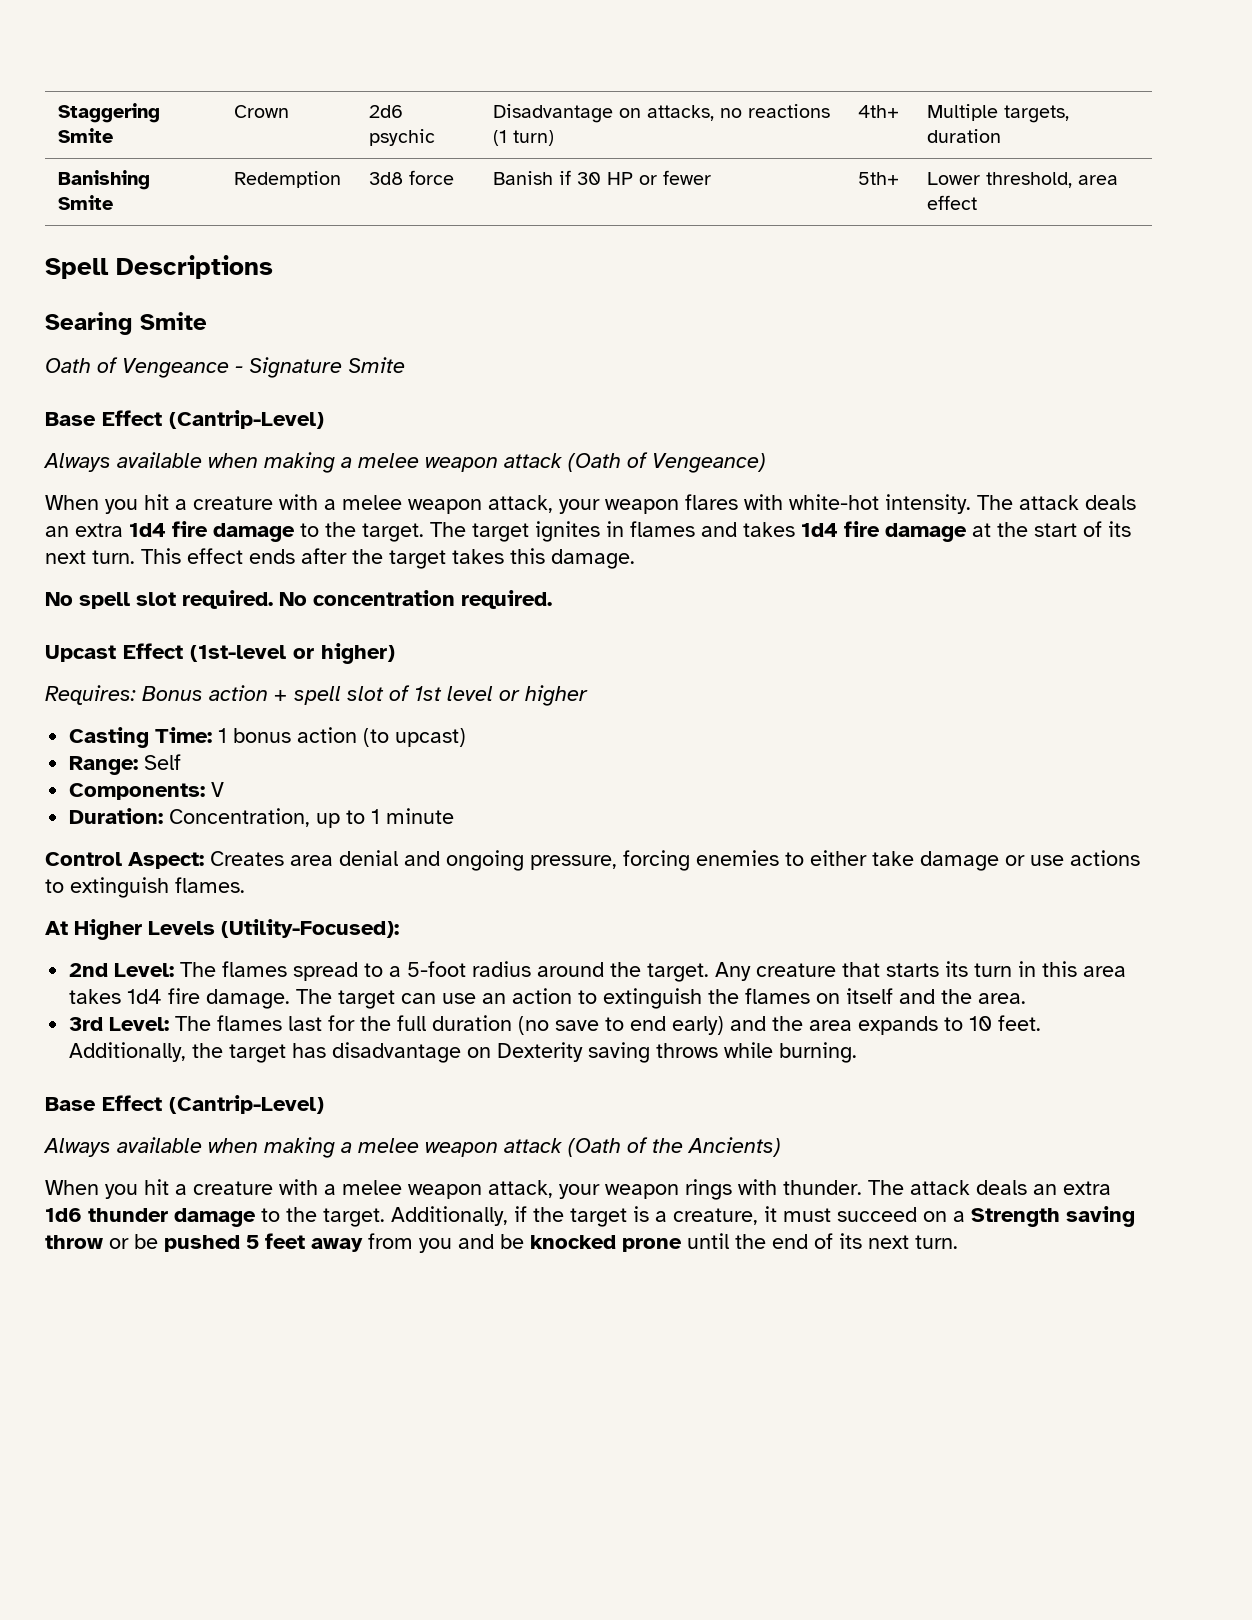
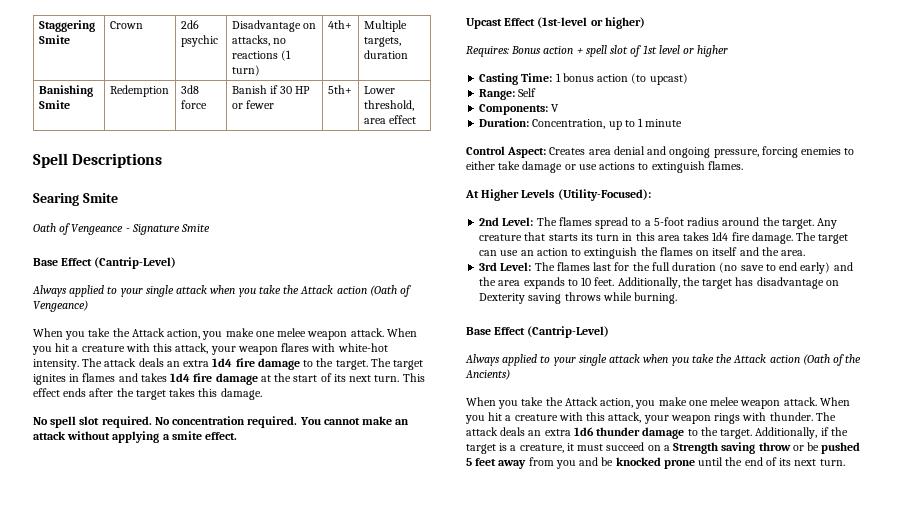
- Always available when making a melee weapon attack (Oath of Vengeance)
+ Always applied to your single attack when you take the Attack action (Oath of Vengeance)
- When you hit a creature with a melee weapon attack, your weapon flares with white-hot intensity.
+ When you take the Attack action, you make one melee weapon attack. When you hit a creature with this attack, your weapon flares with white-hot intensity.
+ You cannot make an attack without applying a smite effect.
- Always available when making a melee weapon attack (Oath of the Ancients)
+ Always applied to your single attack when you take the Attack action (Oath of the Ancients)
- When you hit a creature with a melee weapon attack, your weapon rings with thunder.
+ When you take the Attack action, you make one melee weapon attack. When you hit a creature with this attack, your weapon rings with thunder.

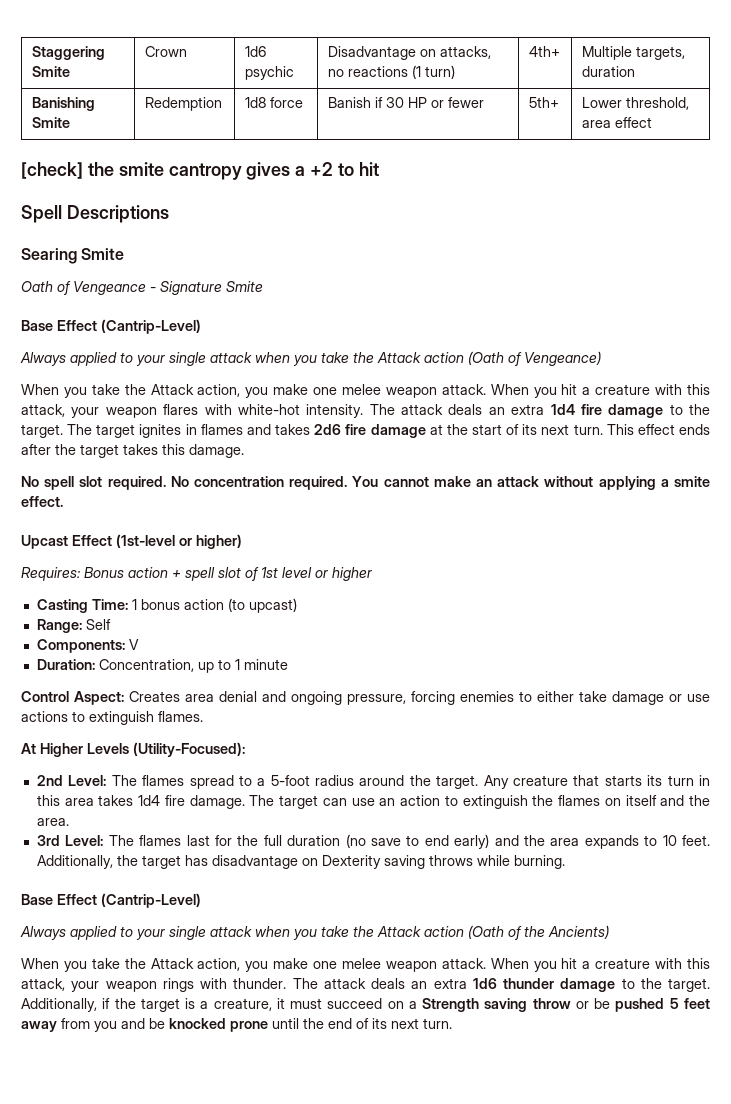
- Staggering Smite | Crown | 2d6 psychic | Disadvantage on attacks, no reactions (1 turn) | 4th+ | Multiple targets, duration
+ Staggering Smite | Crown | 1d6 psychic | Disadvantage on attacks, no reactions (1 turn) | 4th+ | Multiple targets, duration
- Banishing Smite | Redemption | 3d8 force | Banish if 30 HP or fewer | 5th+ | Lower threshold, area effect
+ Banishing Smite | Redemption | 1d8 force | Banish if 30 HP or fewer | 5th+ | Lower threshold, area effect
+ [check] the smite cantropy gives a +2 to hit
- The target ignites in flames and takes 1d4 fire damage at the start of its next turn.
+ The target ignites in flames and takes 2d6 fire damage at the start of its next turn.

